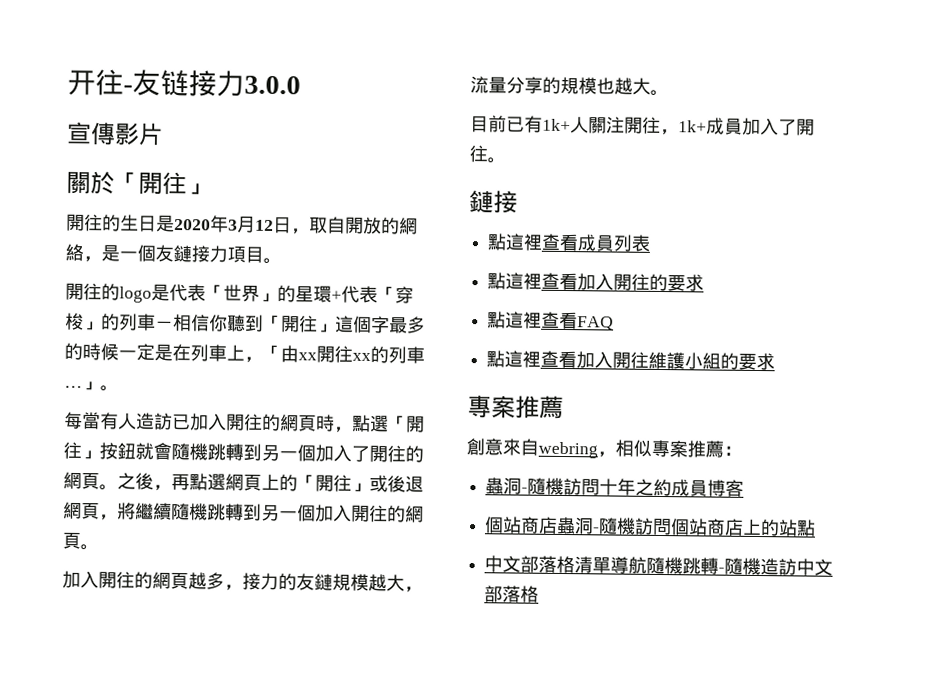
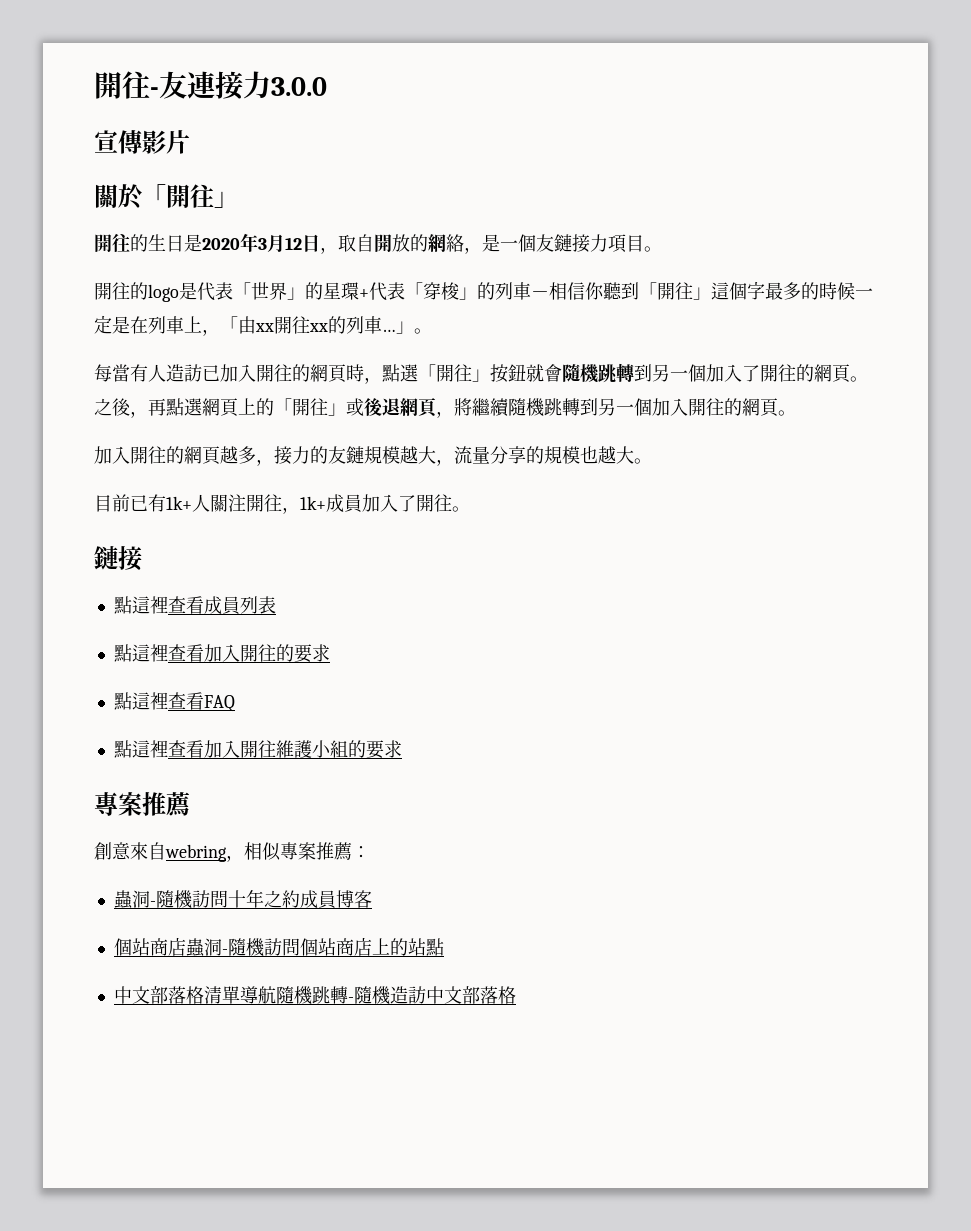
- 开往-友链接力3.0.0
+ 開往-友連接力3.0.0

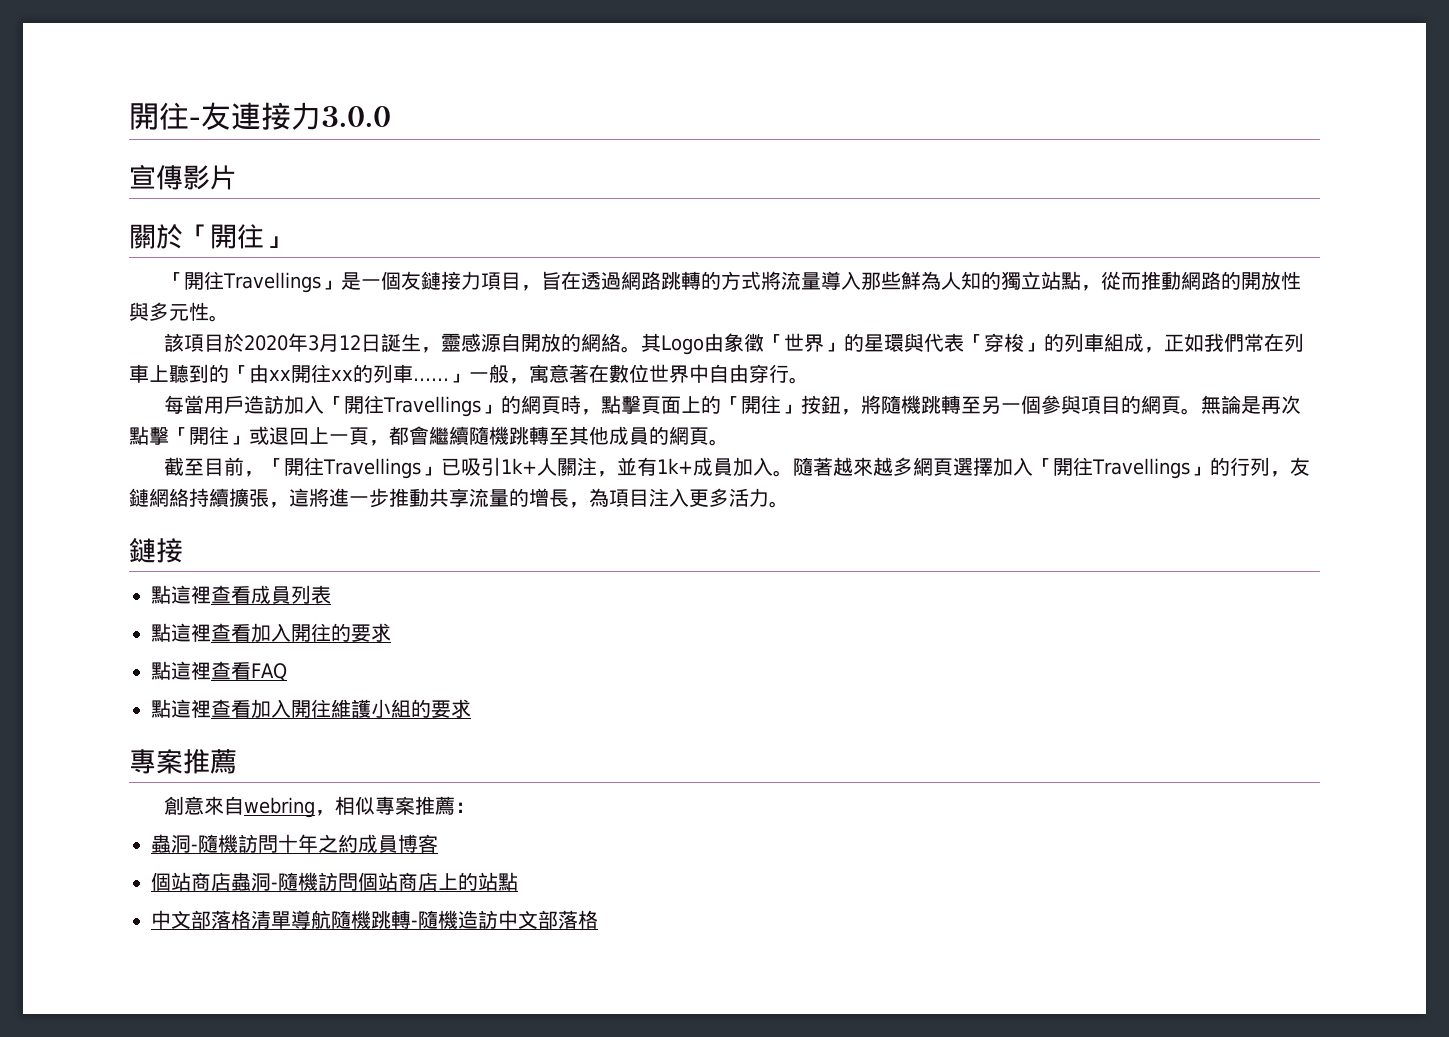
- 開往的生日是2020年3月12日，取自開放的網絡，是一個友鏈接力項目。
- 開往的logo是代表「世界」的星環+代表「穿梭」的列車－相信你聽到「開往」這個字最多的時候一定是在列車上，「由xx開往xx的列車…」。
- 每當有人造訪已加入開往的網頁時，點選「開往」按鈕就會隨機跳轉到另一個加入了開往的網頁。之後，再點選網頁上的「開往」或後退網頁，將繼續隨機跳轉到另一個加入開往的網頁。
- 加入開往的網頁越多，接力的友鏈規模越大，流量分享的規模也越大。
- 目前已有1k+人關注開往，1k+成員加入了開往。
+ 「開往Travellings」是一個友鏈接力項目，旨在透過網路跳轉的方式將流量導入那些鮮為人知的獨立站點，從而推動網路的開放性與多元性。
+ 該項目於2020年3月12日誕生，靈感源自開放的網絡。其Logo由象徵「世界」的星環與代表「穿梭」的列車組成，正如我們常在列車上聽到的「由xx開往xx的列車……」一般，寓意著在數位世界中自由穿行。
+ 每當用戶造訪加入「開往Travellings」的網頁時，點擊頁面上的「開往」按鈕，將隨機跳轉至另一個參與項目的網頁。無論是再次點擊「開往」或退回上一頁，都會繼續隨機跳轉至其他成員的網頁。
+ 截至目前，「開往Travellings」已吸引1k+人關注，並有1k+成員加入。隨著越來越多網頁選擇加入「開往Travellings」的行列，友鏈網絡持續擴張，這將進一步推動共享流量的增長，為項目注入更多活力。

